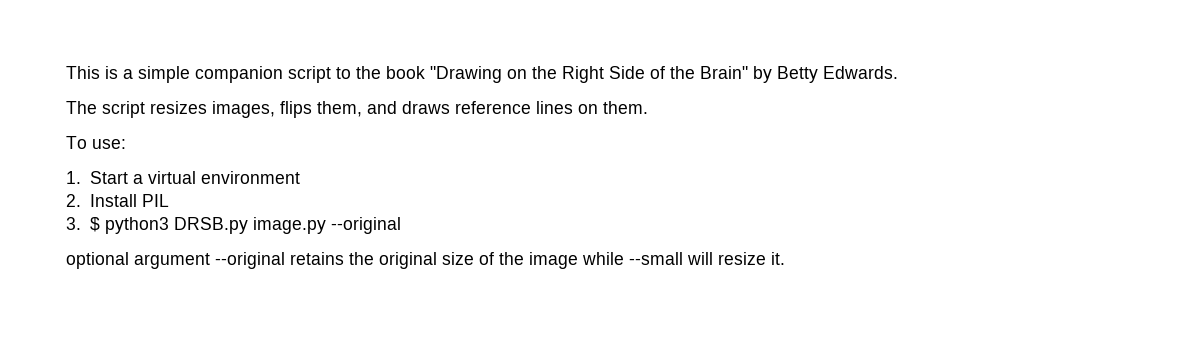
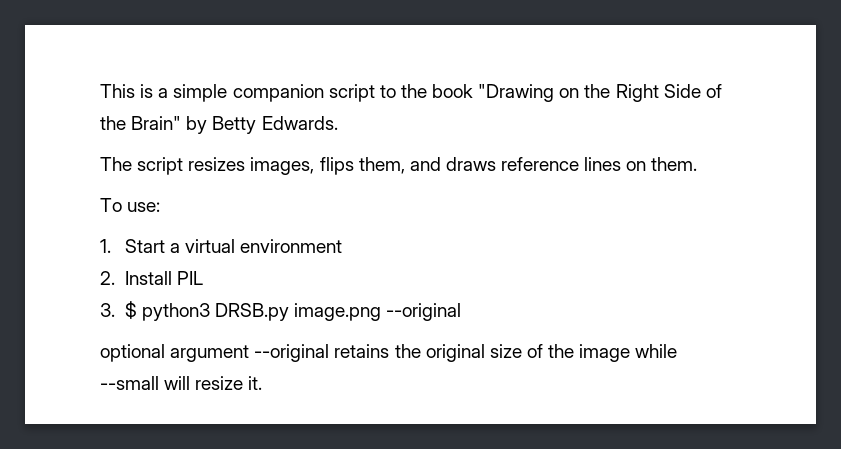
- 3. $ python3 DRSB.py image.py --original
+ 3. $ python3 DRSB.py image.png --original

